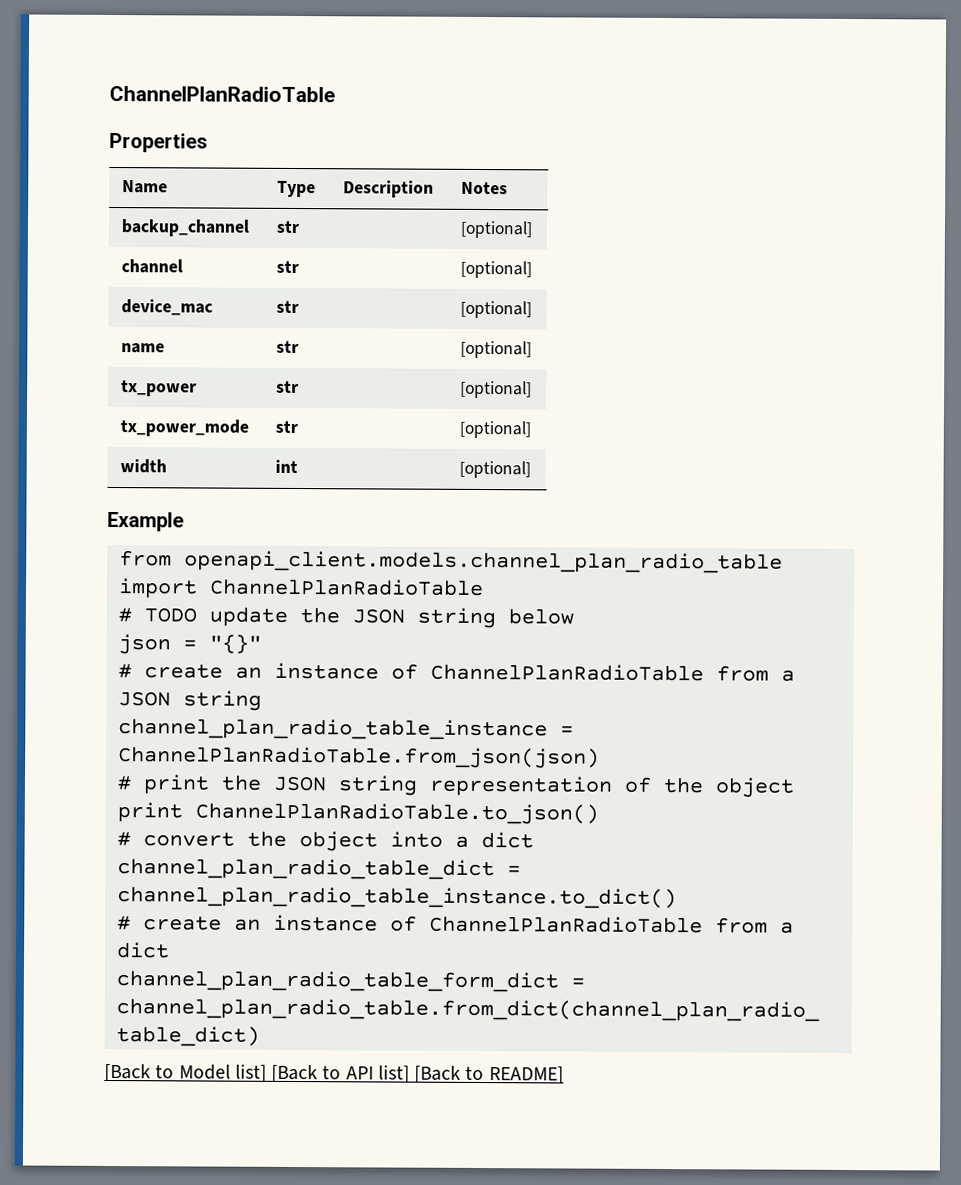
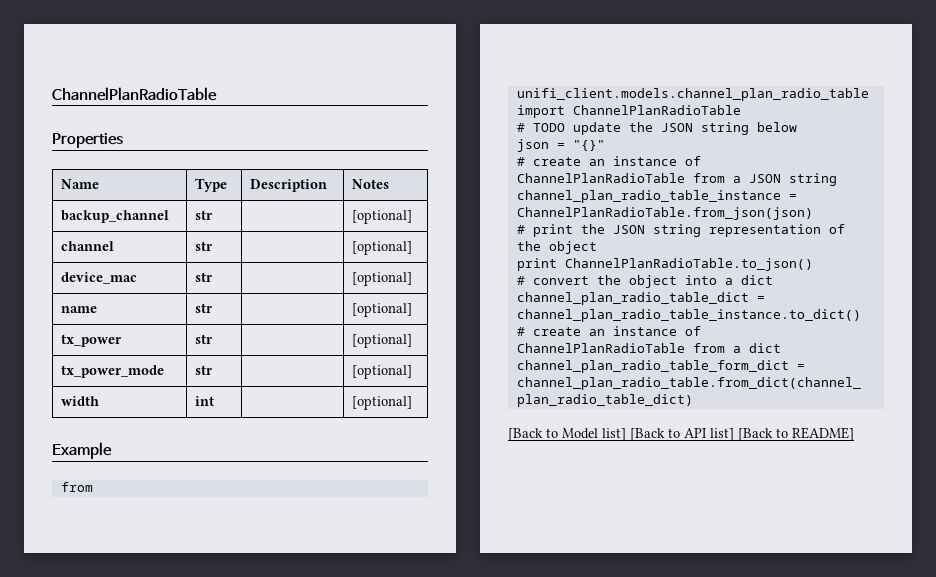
- from openapi_client.models.channel_plan_radio_table import ChannelPlanRadioTable
+ from unifi_client.models.channel_plan_radio_table import ChannelPlanRadioTable

